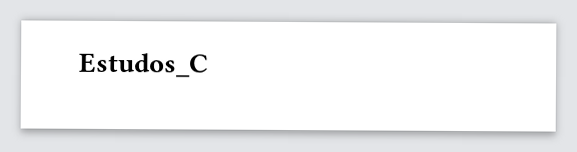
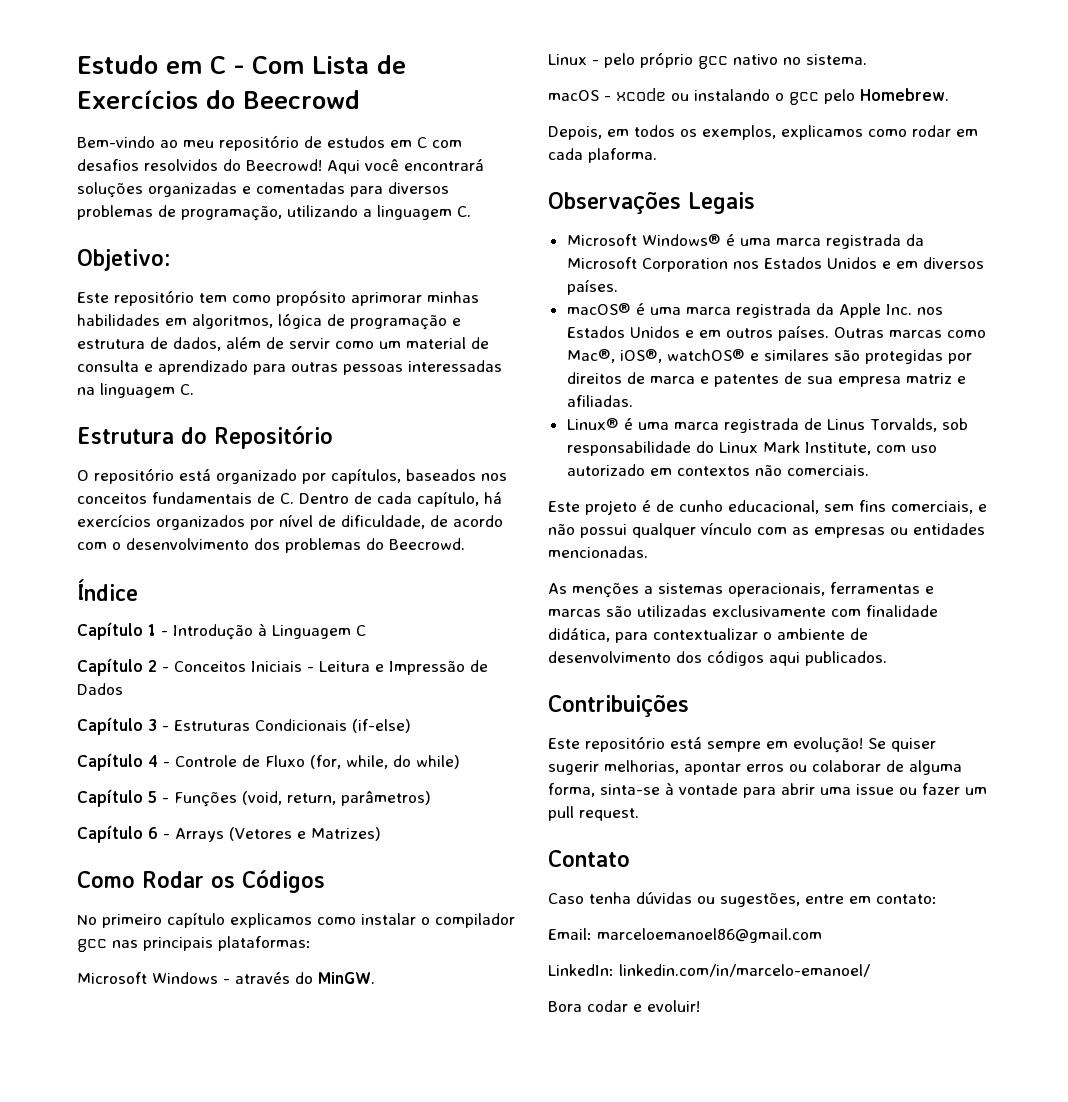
- Estudos_C
+ Estudo em C - Com Lista de Exercícios do Beecrowd
+ Bem-vindo ao meu repositório de estudos em C com desafios resolvidos do Beecrowd! Aqui você encontrará soluções organizadas e comentadas para diversos problemas de programação, utilizando a linguagem C.
+ Objetivo:
+ Este repositório tem como propósito aprimorar minhas habilidades em algoritmos, lógica de programação e estrutura de dados, além de servir como um material de consulta e aprendizado para outras pessoas interessadas na linguagem C.
+ Estrutura do Repositório
+ O repositório está organizado por capítulos, baseados nos conceitos fundamentais de C. Dentro de cada capítulo, há exercícios organizados por nível de dificuldade, de acordo com o desenvolvimento dos problemas do Beecrowd.
+ Índice
+ Capítulo 1 - Introdução à Linguagem C
+ Capítulo 2 - Conceitos Iniciais - Leitura e Impressão de Dados
+ Capítulo 3 - Estruturas Condicionais (if-else)
+ Capítulo 4 - Controle de Fluxo (for, while, do while)
+ Capítulo 5 - Funções (void, return, parâmetros)
+ Capítulo 6 - Arrays (Vetores e Matrizes)
+ Como Rodar os Códigos
+ No primeiro capítulo explicamos como instalar o compilador gcc nas principais plataformas:
+ Microsoft Windows - através do MinGW.
+ Linux - pelo próprio gcc nativo no sistema.
+ macOS - xcode ou instalando o gcc pelo Homebrew.
+ Depois, em todos os exemplos, explicamos como rodar em cada plaforma.
+ Observações Legais
+ Microsoft Windows® é uma marca registrada da Microsoft Corporation nos Estados Unidos e em diversos países.
+ macOS® é uma marca registrada da Apple Inc. nos Estados Unidos e em outros países. Outras marcas como Mac®, iOS®, watchOS® e similares são protegidas por direitos de marca e patentes de sua empresa matriz e afiliadas.
+ Linux® é uma marca registrada de Linus Torvalds, sob responsabilidade do Linux Mark Institute, com uso autorizado em contextos não comerciais.
+ Este projeto é de cunho educacional, sem fins comerciais, e não possui qualquer vínculo com as empresas ou entidades mencionadas.
+ As menções a sistemas operacionais, ferramentas e marcas são utilizadas exclusivamente com finalidade didática, para contextualizar o ambiente de desenvolvimento dos códigos aqui publicados.
+ Contribuições
+ Este repositório está sempre em evolução! Se quiser sugerir melhorias, apontar erros ou colaborar de alguma forma, sinta-se à vontade para abrir uma issue ou fazer um pull request.
+ Contato
+ Caso tenha dúvidas ou sugestões, entre em contato:
+ Email: marceloemanoel86@gmail.com
+ LinkedIn: linkedin.com/in/marcelo-emanoel/
+ Bora codar e evoluir!

